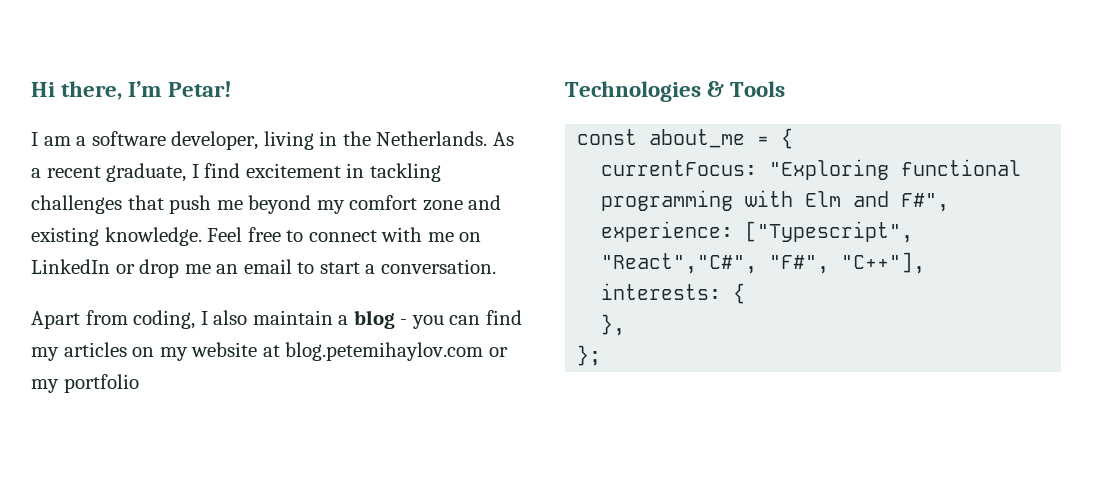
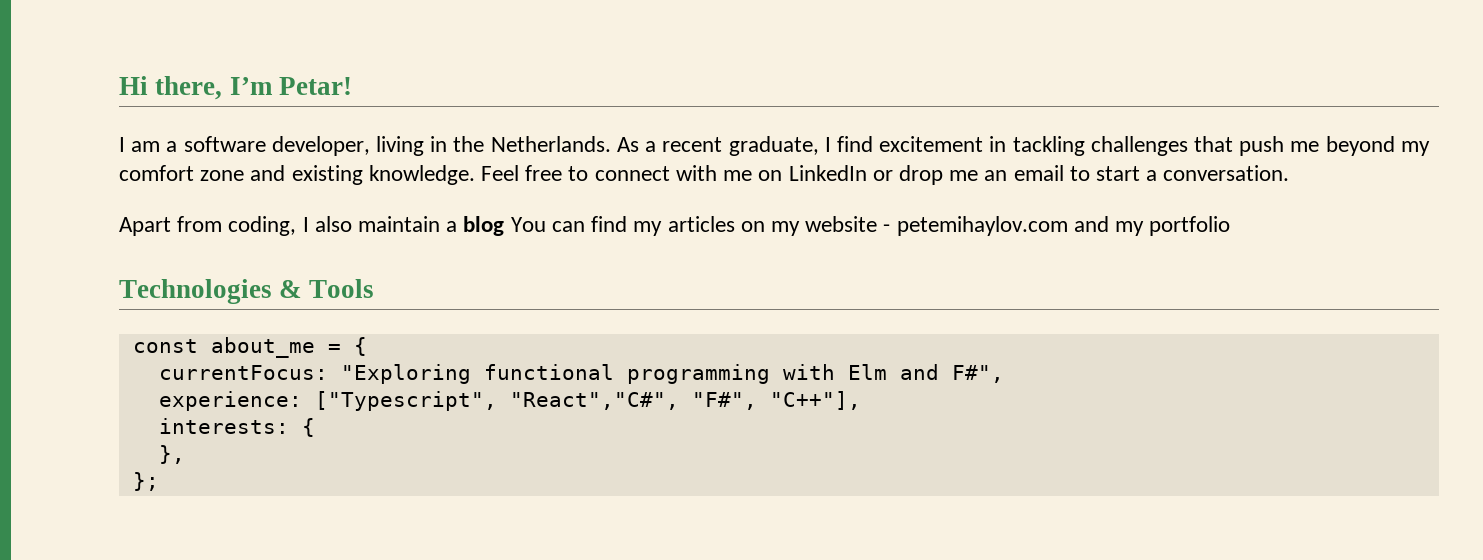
- Apart from coding, I also maintain a blog - you can find my articles on my website at blog.petemihaylov.com or my portfolio
+ Apart from coding, I also maintain a blog You can find my articles on my website - petemihaylov.com and my portfolio

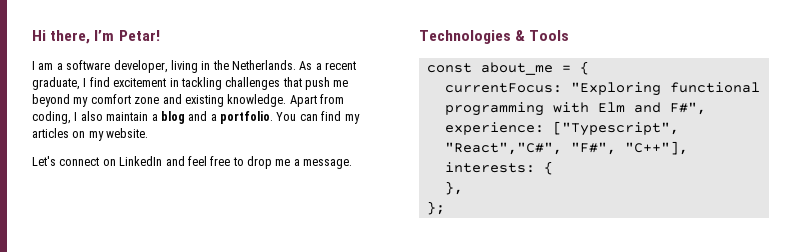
- As a recent graduate, I find excitement in tackling challenges that push me beyond my comfort zone and existing knowledge. Feel free to connect with me on LinkedIn or drop me an email to start a conversation.
- Apart from coding, I also maintain a blog You can find my articles on my website - petemihaylov.com and my portfolio
+ As a recent graduate, I find excitement in tackling challenges that push me beyond my comfort zone and existing knowledge. Apart from coding, I also maintain a blog and a portfolio. You can find my articles on my website.
+ Let's connect on LinkedIn and feel free to drop me a message.

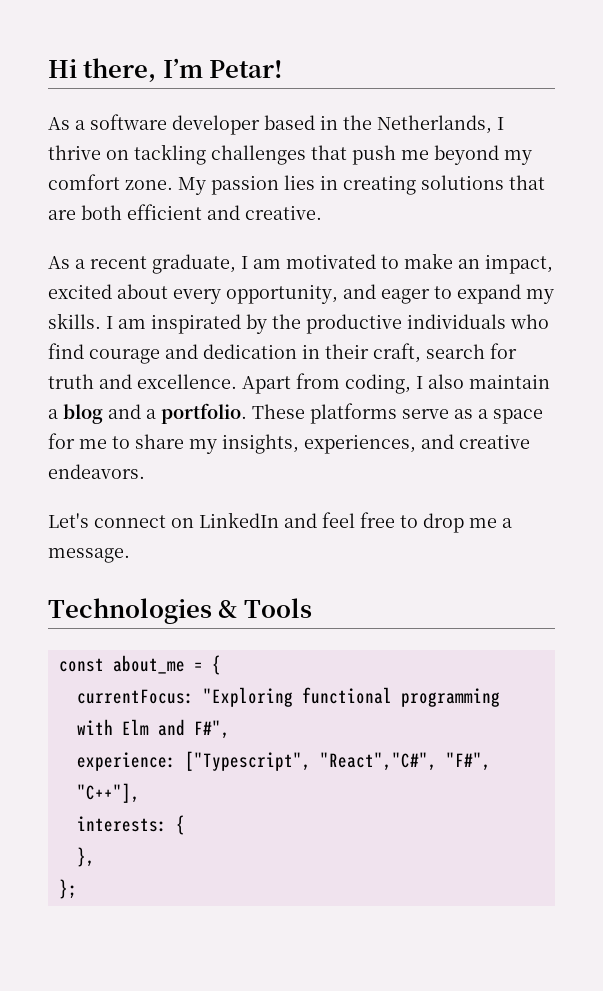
- I am a software developer, living in the Netherlands. As a recent graduate, I find excitement in tackling challenges that push me beyond my comfort zone and existing knowledge.
+ As a software developer based in the Netherlands, I thrive on tackling challenges that push me beyond my comfort zone. My passion lies in creating solutions that are both efficient and creative.
+ As a recent graduate, I am motivated to make an impact, excited about every opportunity, and eager to expand my skills. I am inspirated by the productive individuals who find courage and dedication in their craft, search for truth and excellence.
- You can find my articles on my website.
+ These platforms serve as a space for me to share my insights, experiences, and creative endeavors.

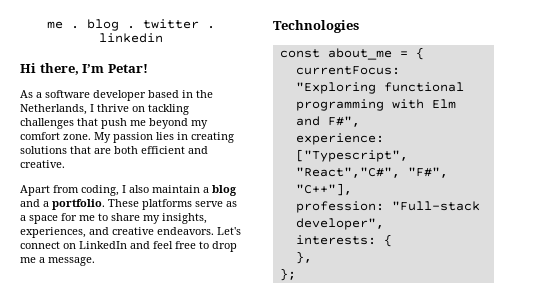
+ me . blog . twitter . linkedin
- As a recent graduate, I am motivated to make an impact, excited about every opportunity, and eager to expand my skills. I am inspirated by the productive individuals who find courage and dedication in their craft, search for truth and excellence.
- These platforms serve as a space for me to share my insights, experiences, and creative endeavors.
- Let's connect on LinkedIn and feel free to drop me a message.
+ These platforms serve as a space for me to share my insights, experiences, and creative endeavors. Let's connect on LinkedIn and feel free to drop me a message.
- Technologies & Tools
+ Technologies
+ profession: "Full-stack developer",

